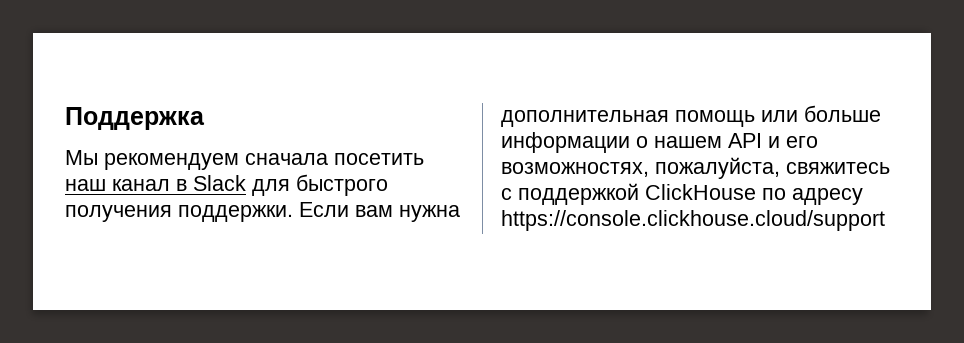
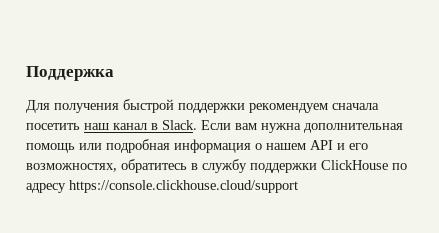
- Мы рекомендуем сначала посетить наш канал в Slack для быстрого получения поддержки.
+ Для получения быстрой поддержки рекомендуем сначала посетить наш канал в Slack.
- Если вам нужна дополнительная помощь или больше информации о нашем API и его возможностях, пожалуйста, свяжитесь с поддержкой ClickHouse по адресу https://console.clickhouse.cloud/support
+ Если вам нужна дополнительная помощь или подробная информация о нашем API и его возможностях, обратитесь в службу поддержки ClickHouse по адресу https://console.clickhouse.cloud/support

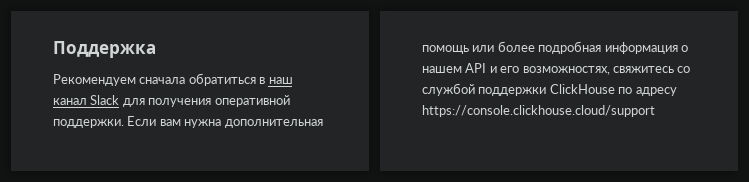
- Для получения быстрой поддержки рекомендуем сначала посетить наш канал в Slack.
+ Рекомендуем сначала обратиться в наш канал Slack для получения оперативной поддержки.
- Если вам нужна дополнительная помощь или подробная информация о нашем API и его возможностях, обратитесь в службу поддержки ClickHouse по адресу https://console.clickhouse.cloud/support
+ Если вам нужна дополнительная помощь или более подробная информация о нашем API и его возможностях, свяжитесь со службой поддержки ClickHouse по адресу https://console.clickhouse.cloud/support

